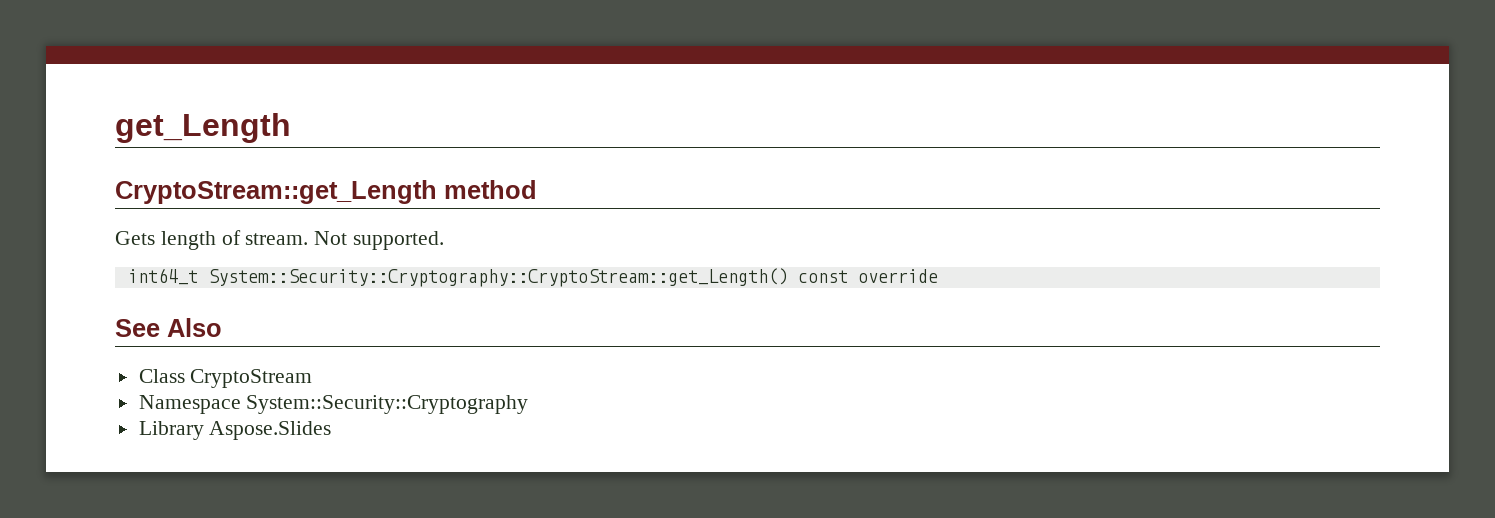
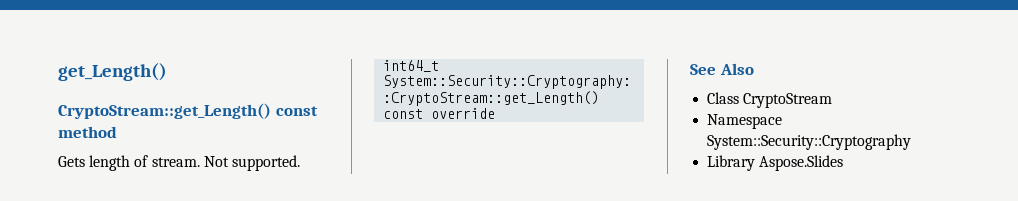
- get_Length
- CryptoStream::get_Length method
+ get_Length()
+ CryptoStream::get_Length() const method

